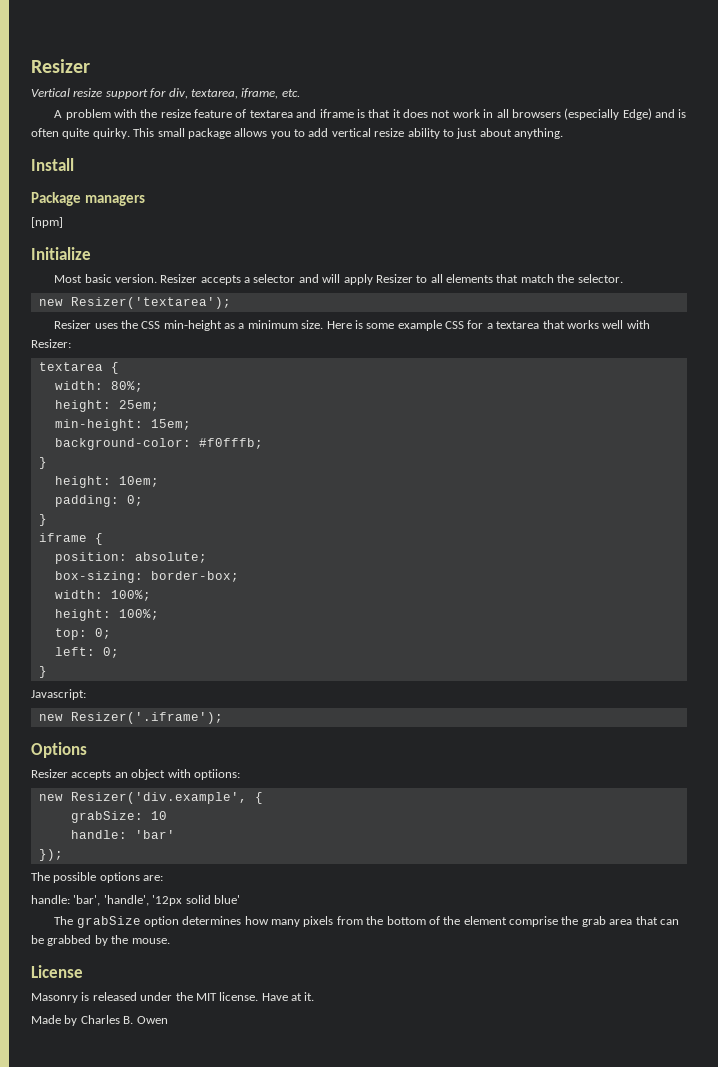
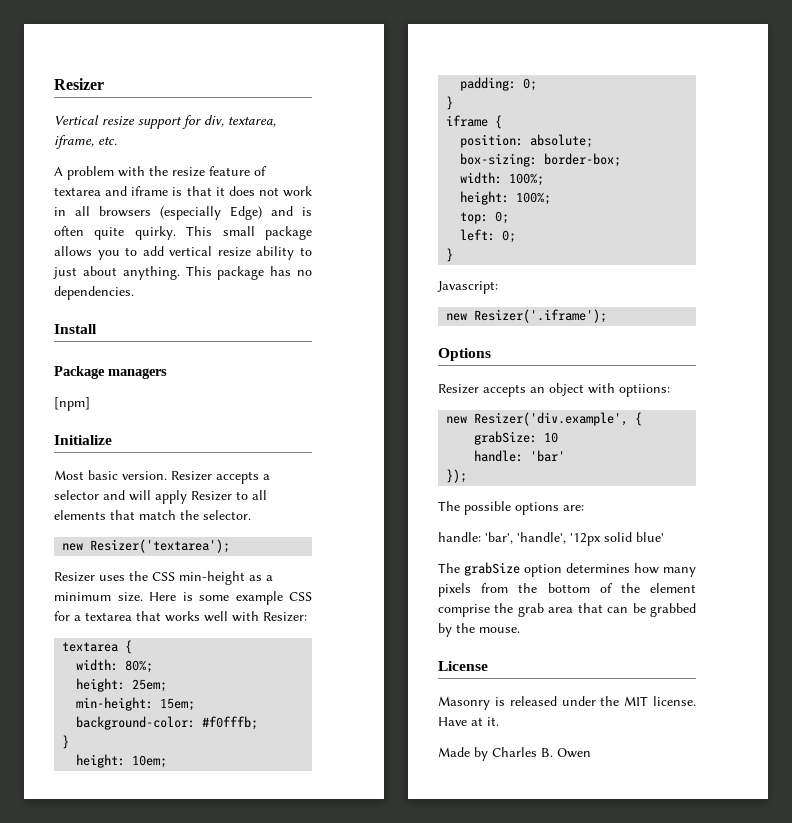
+ This package has no dependencies.

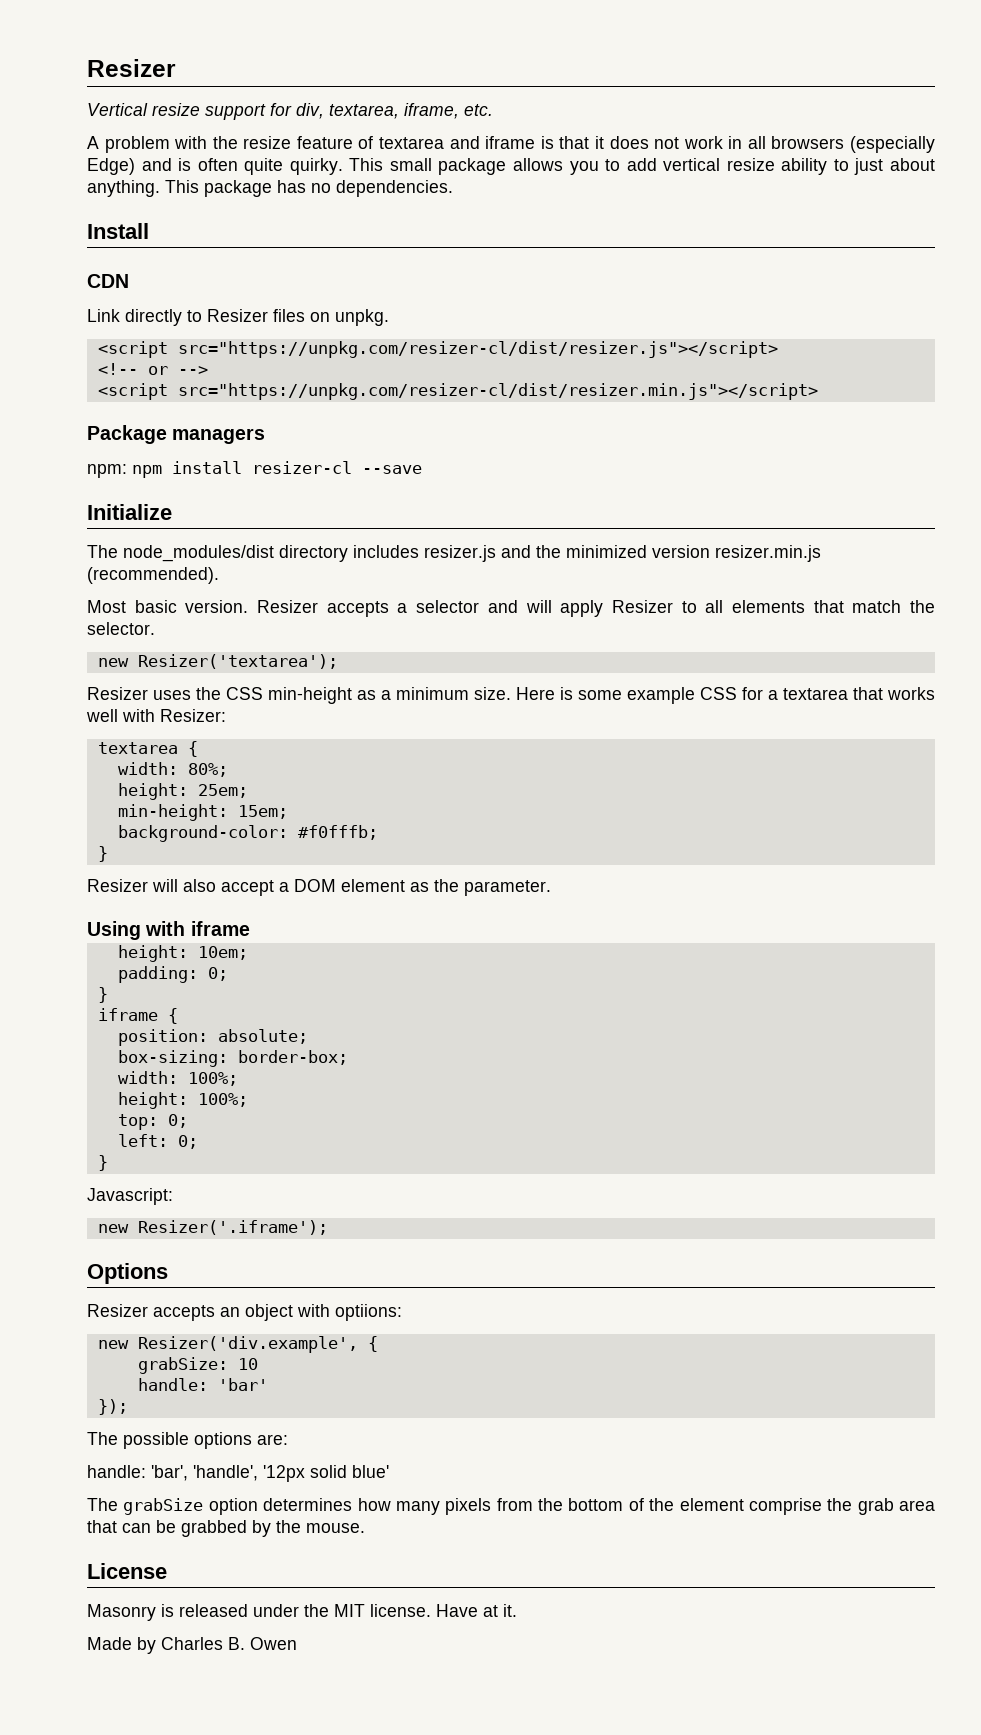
+ CDN
+ Link directly to Resizer files on unpkg.
+ <script src="https://unpkg.com/resizer-cl/dist/resizer.js"></script>
+ <!-- or -->
+ <script src="https://unpkg.com/resizer-cl/dist/resizer.min.js"></script>
  Package managers
- [npm]
+ npm: npm install resizer-cl --save
  Initialize
+ The node_modules/dist directory includes resizer.js and the minimized version resizer.min.js (recommended).
+ Resizer will also accept a DOM element as the parameter.
+ Using with iframe

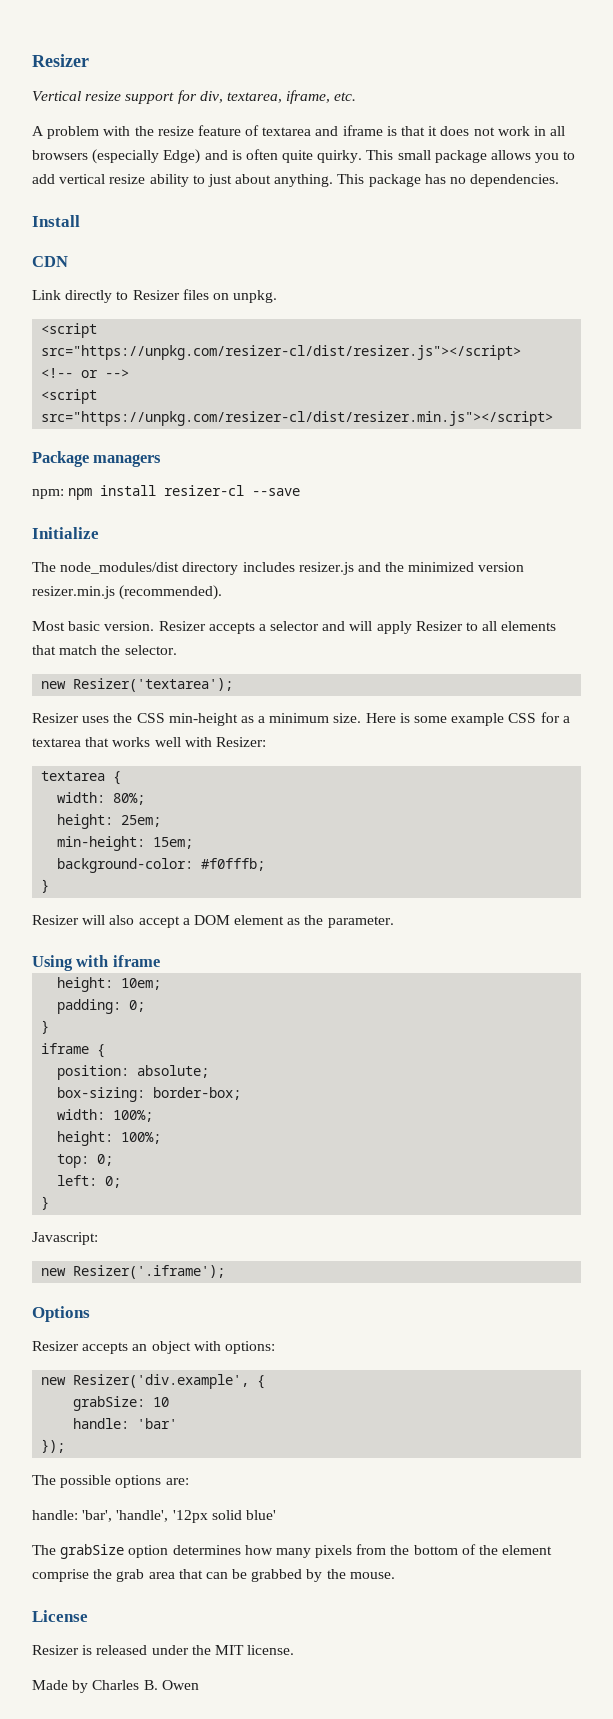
- Resizer accepts an object with optiions:
+ Resizer accepts an object with options:
- Masonry is released under the MIT license. Have at it.
+ Resizer is released under the MIT license.

